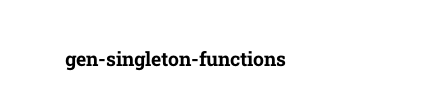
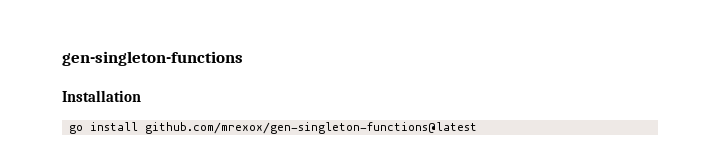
+ Installation
+ go install github.com/mrexox/gen-singleton-functions@latest

